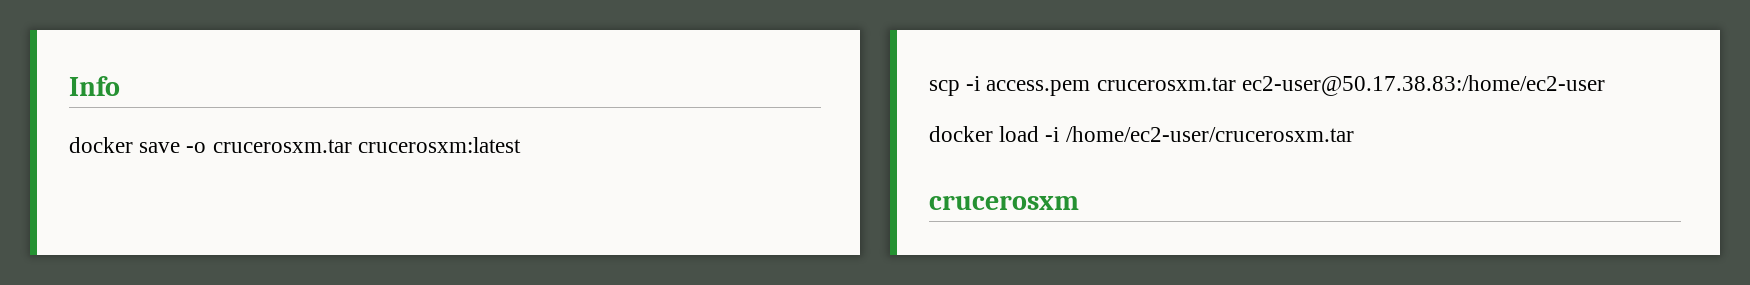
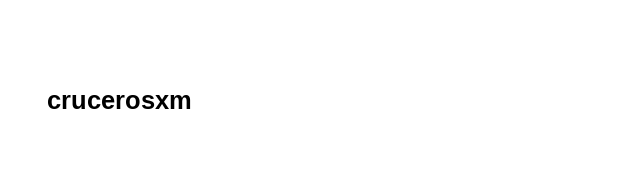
- Info
- docker save -o crucerosxm.tar crucerosxm:latest
- scp -i access.pem crucerosxm.tar ec2-user@50.17.38.83:/home/ec2-user
- docker load -i /home/ec2-user/crucerosxm.tar

